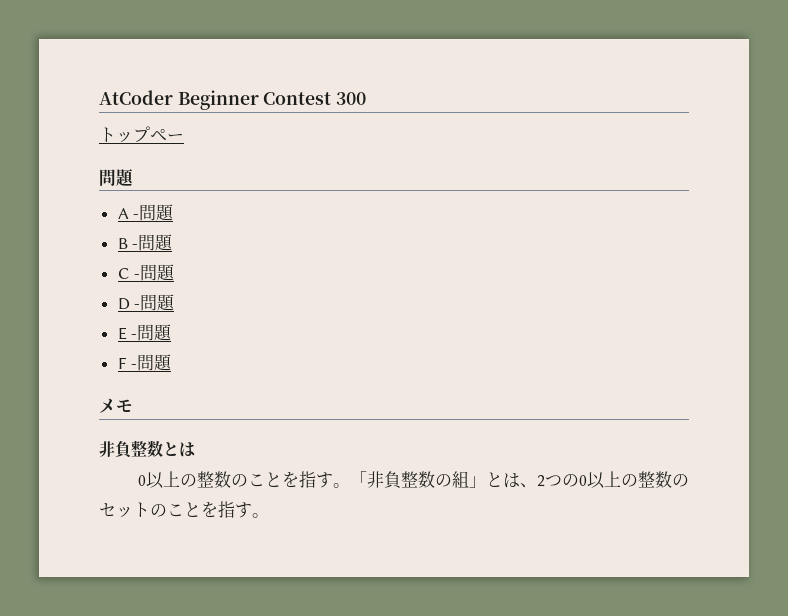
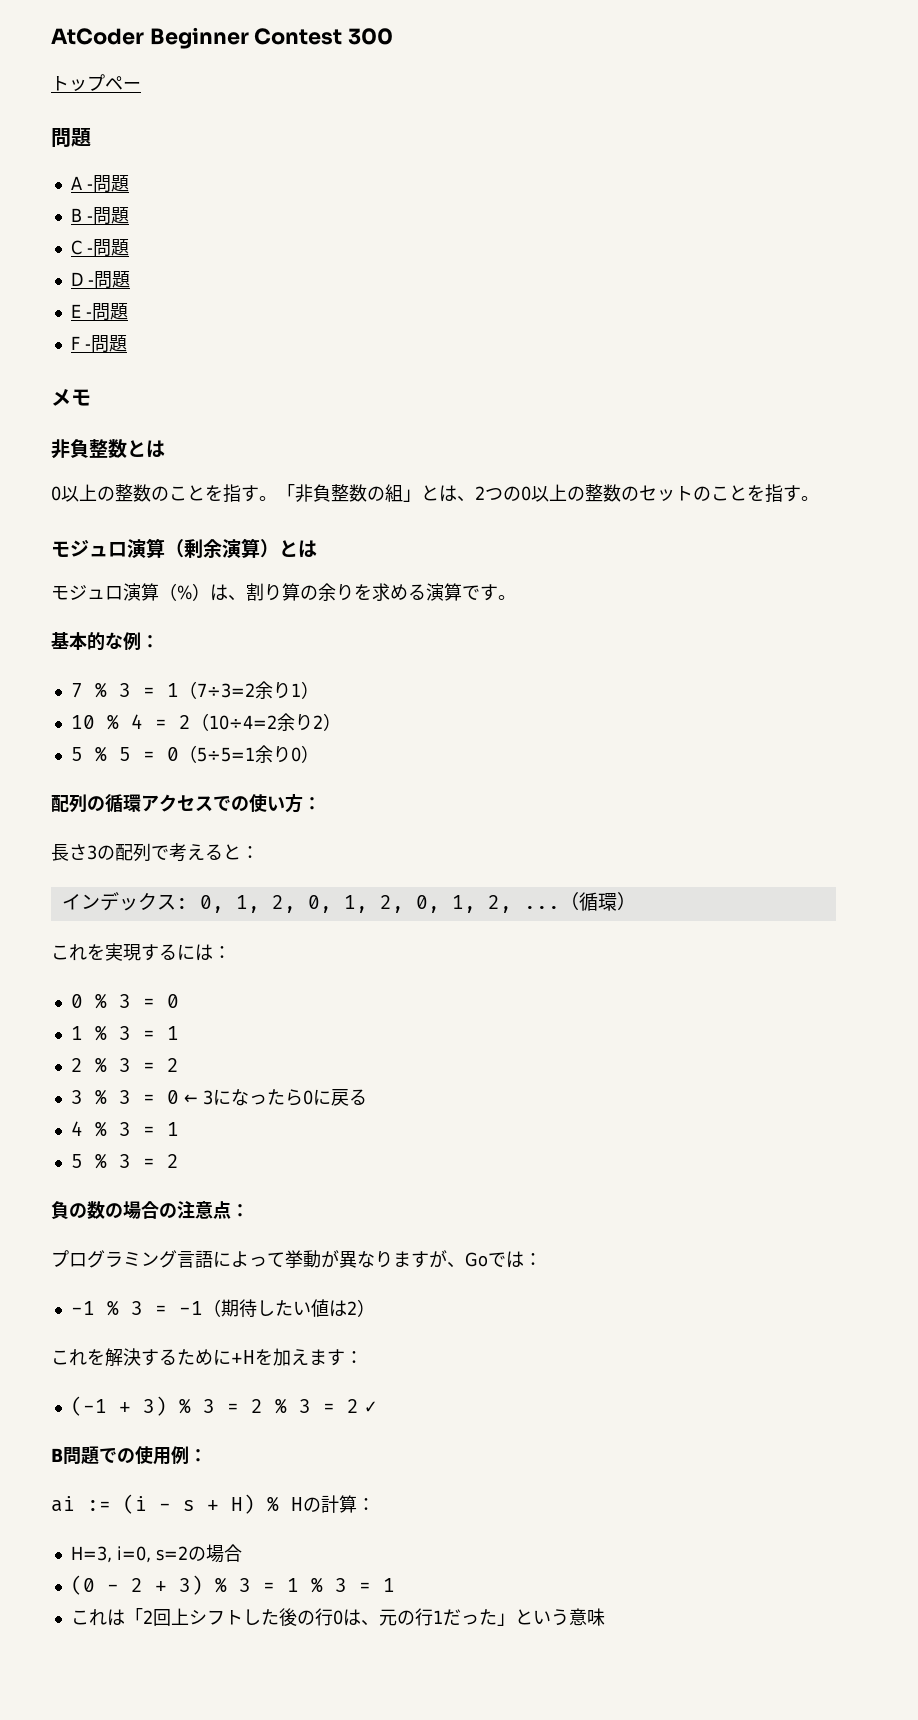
+ モジュロ演算（剰余演算）とは
+ モジュロ演算（%）は、割り算の余りを求める演算です。
+ 基本的な例：
+ 7 % 3 = 1（7÷3=2余り1）
+ 10 % 4 = 2（10÷4=2余り2）
+ 5 % 5 = 0（5÷5=1余り0）
+ 配列の循環アクセスでの使い方：
+ 長さ3の配列で考えると：
+ インデックス: 0, 1, 2, 0, 1, 2, 0, 1, 2, ...（循環）
+ これを実現するには：
+ 0 % 3 = 0
+ 1 % 3 = 1
+ 2 % 3 = 2
+ 3 % 3 = 0 ← 3になったら0に戻る
+ 4 % 3 = 1
+ 5 % 3 = 2
+ 負の数の場合の注意点：
+ プログラミング言語によって挙動が異なりますが、Goでは：
+ -1 % 3 = -1（期待したい値は2）
+ これを解決するために+Hを加えます：
+ (-1 + 3) % 3 = 2 % 3 = 2 ✓
+ B問題での使用例：
+ ai := (i - s + H) % Hの計算：
+ H=3, i=0, s=2の場合
+ (0 - 2 + 3) % 3 = 1 % 3 = 1
+ これは「2回上シフトした後の行0は、元の行1だった」という意味

